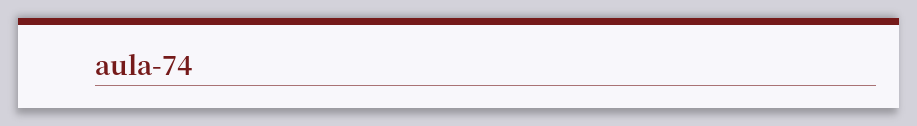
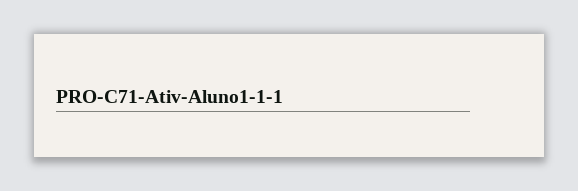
- aula-74
+ PRO-C71-Ativ-Aluno1-1-1

